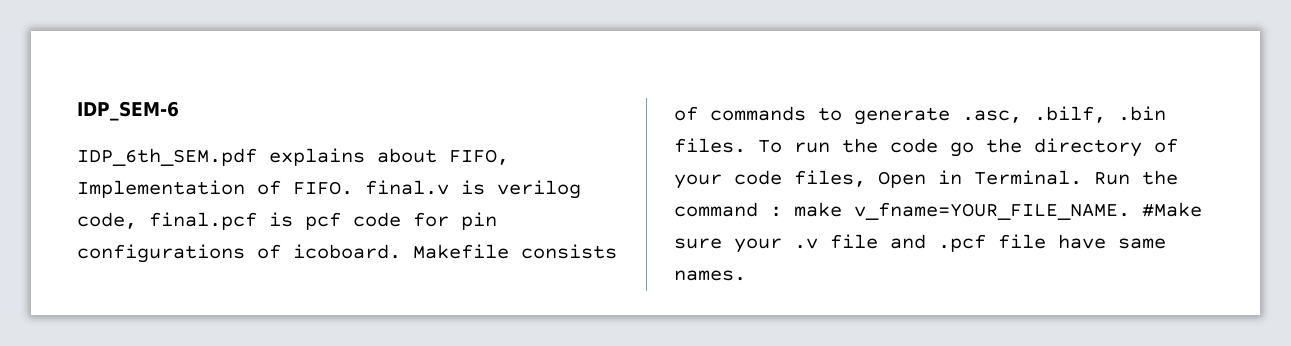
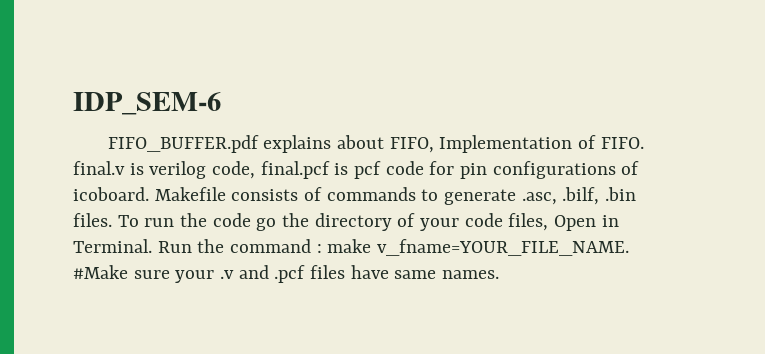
- IDP_6th_SEM.pdf explains about FIFO, Implementation of FIFO. final.v is verilog code, final.pcf is pcf code for pin configurations of icoboard.
+ FIFO_BUFFER.pdf explains about FIFO, Implementation of FIFO. final.v is verilog code, final.pcf is pcf code for pin configurations of icoboard.
- #Make sure your .v file and .pcf file have same names.
+ #Make sure your .v and .pcf files have same names.

